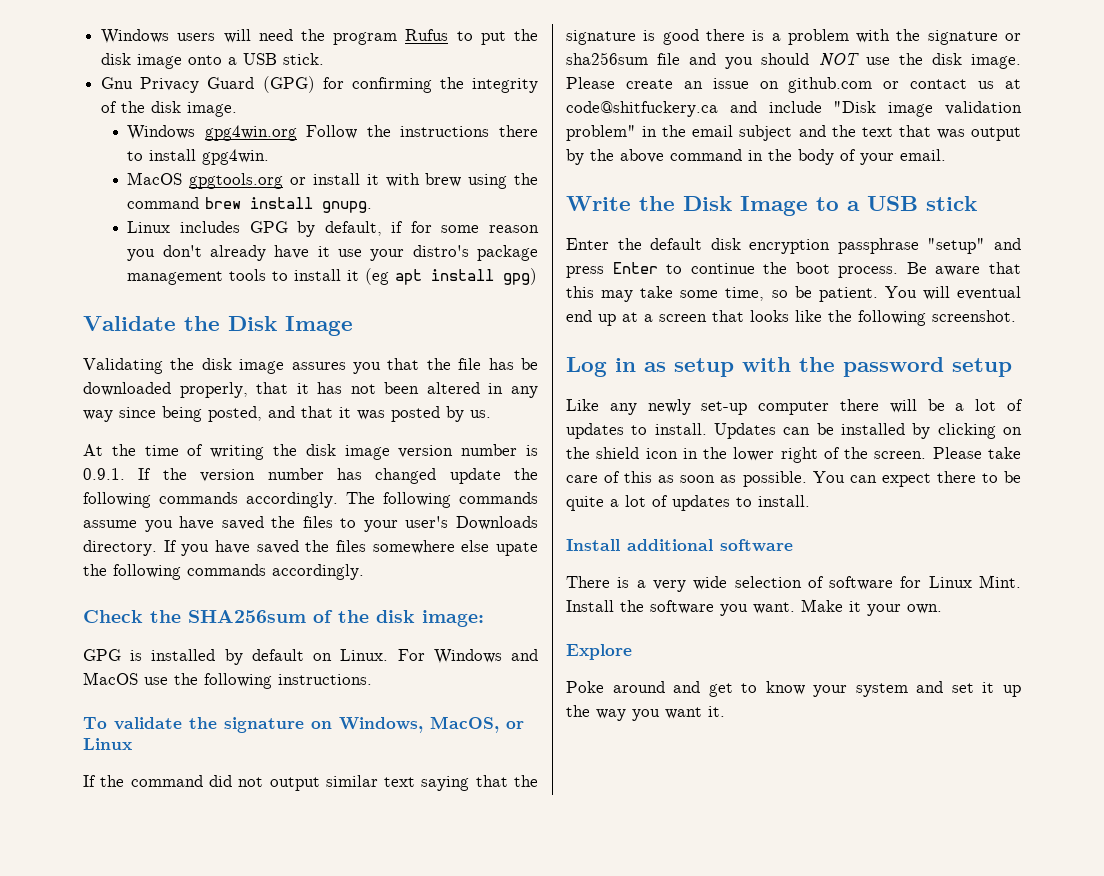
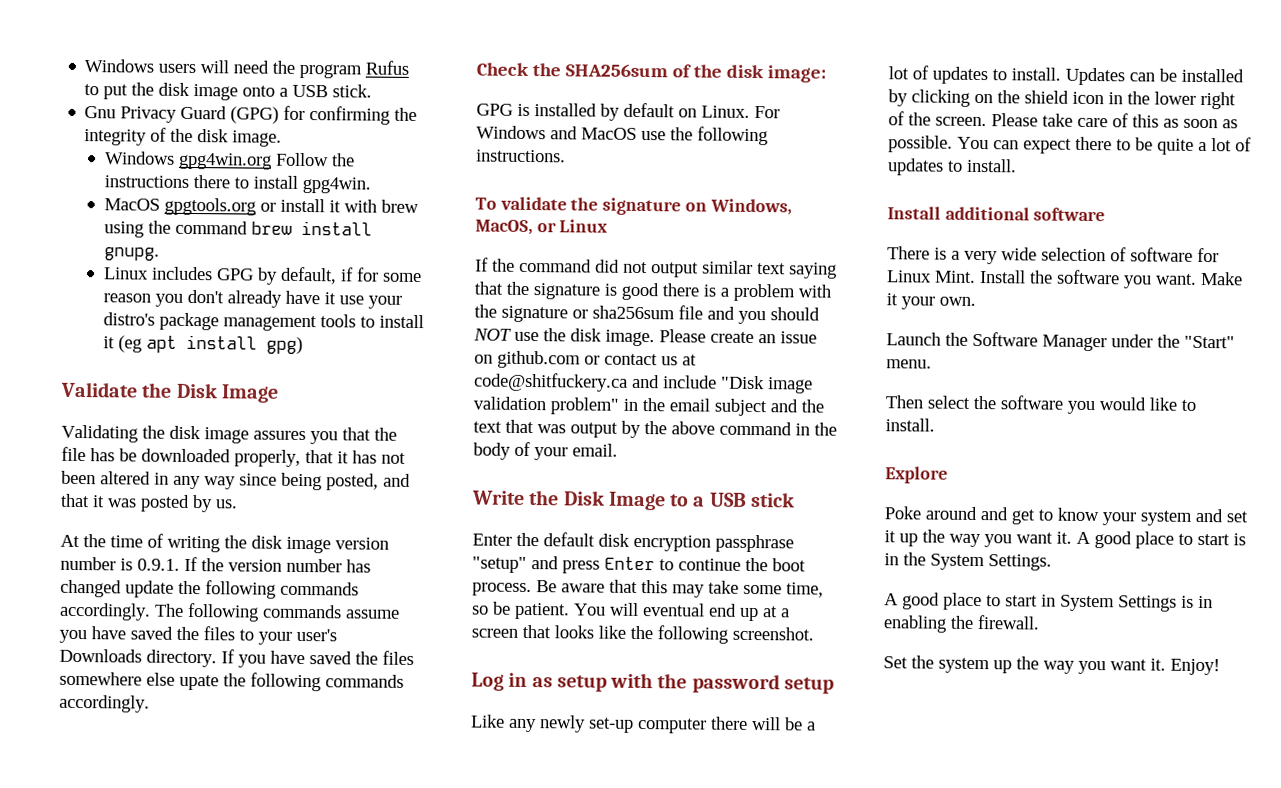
+ Launch the Software Manager under the "Start" menu.
+ Then select the software you would like to install.
+ A good place to start is in the System Settings.
+ A good place to start in System Settings is in enabling the firewall.
+ Set the system up the way you want it. Enjoy!

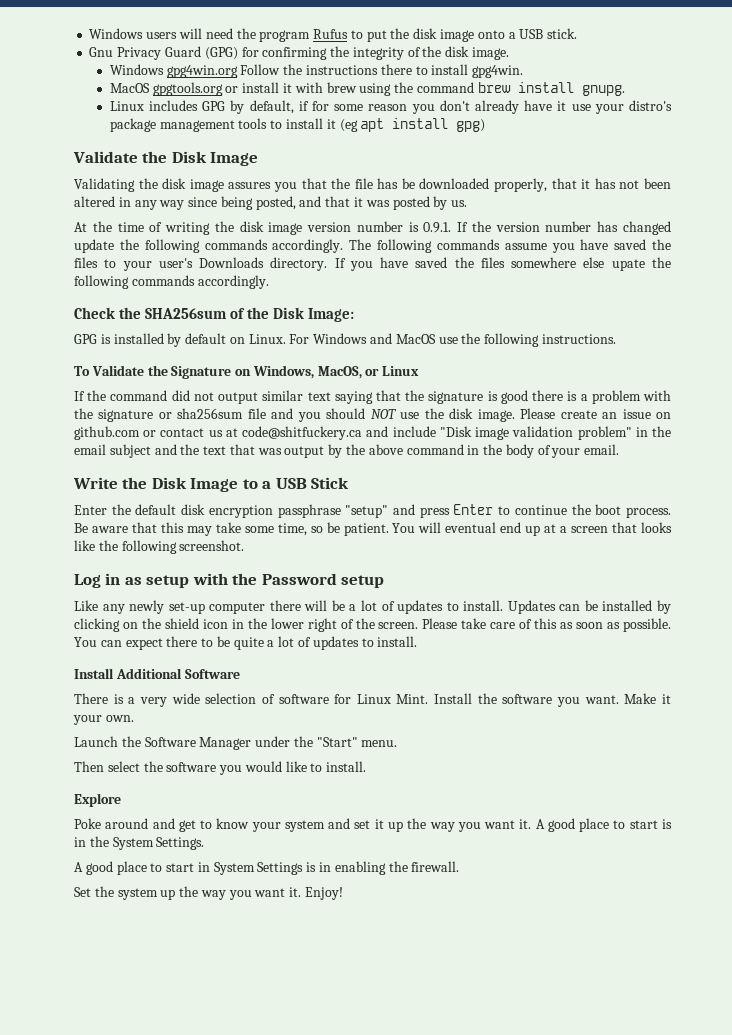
- Check the SHA256sum of the disk image:
+ Check the SHA256sum of the Disk Image:
- To validate the signature on Windows, MacOS, or Linux
+ To Validate the Signature on Windows, MacOS, or Linux
- Write the Disk Image to a USB stick
+ Write the Disk Image to a USB Stick
- Log in as setup with the password setup
+ Log in as setup with the Password setup
- Install additional software
+ Install Additional Software

